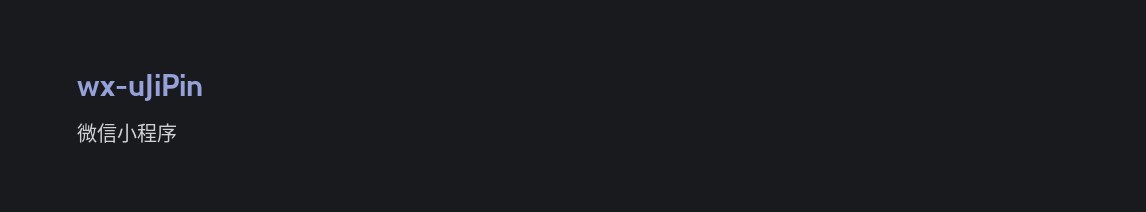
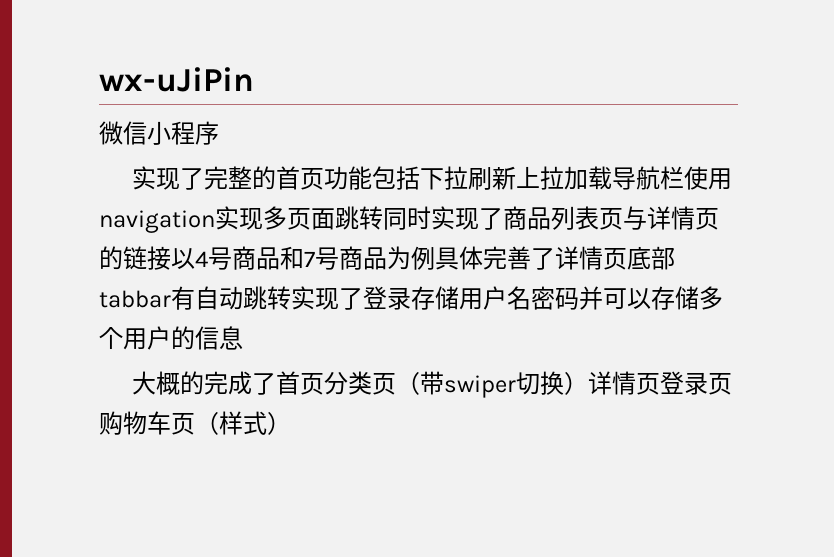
+ 实现了完整的首页功能包括下拉刷新上拉加载导航栏使用navigation实现多页面跳转同时实现了商品列表页与详情页的链接以4号商品和7号商品为例具体完善了详情页底部tabbar有自动跳转实现了登录存储用户名密码并可以存储多个用户的信息
+ 大概的完成了首页分类页（带swiper切换）详情页登录页购物车页（样式）

